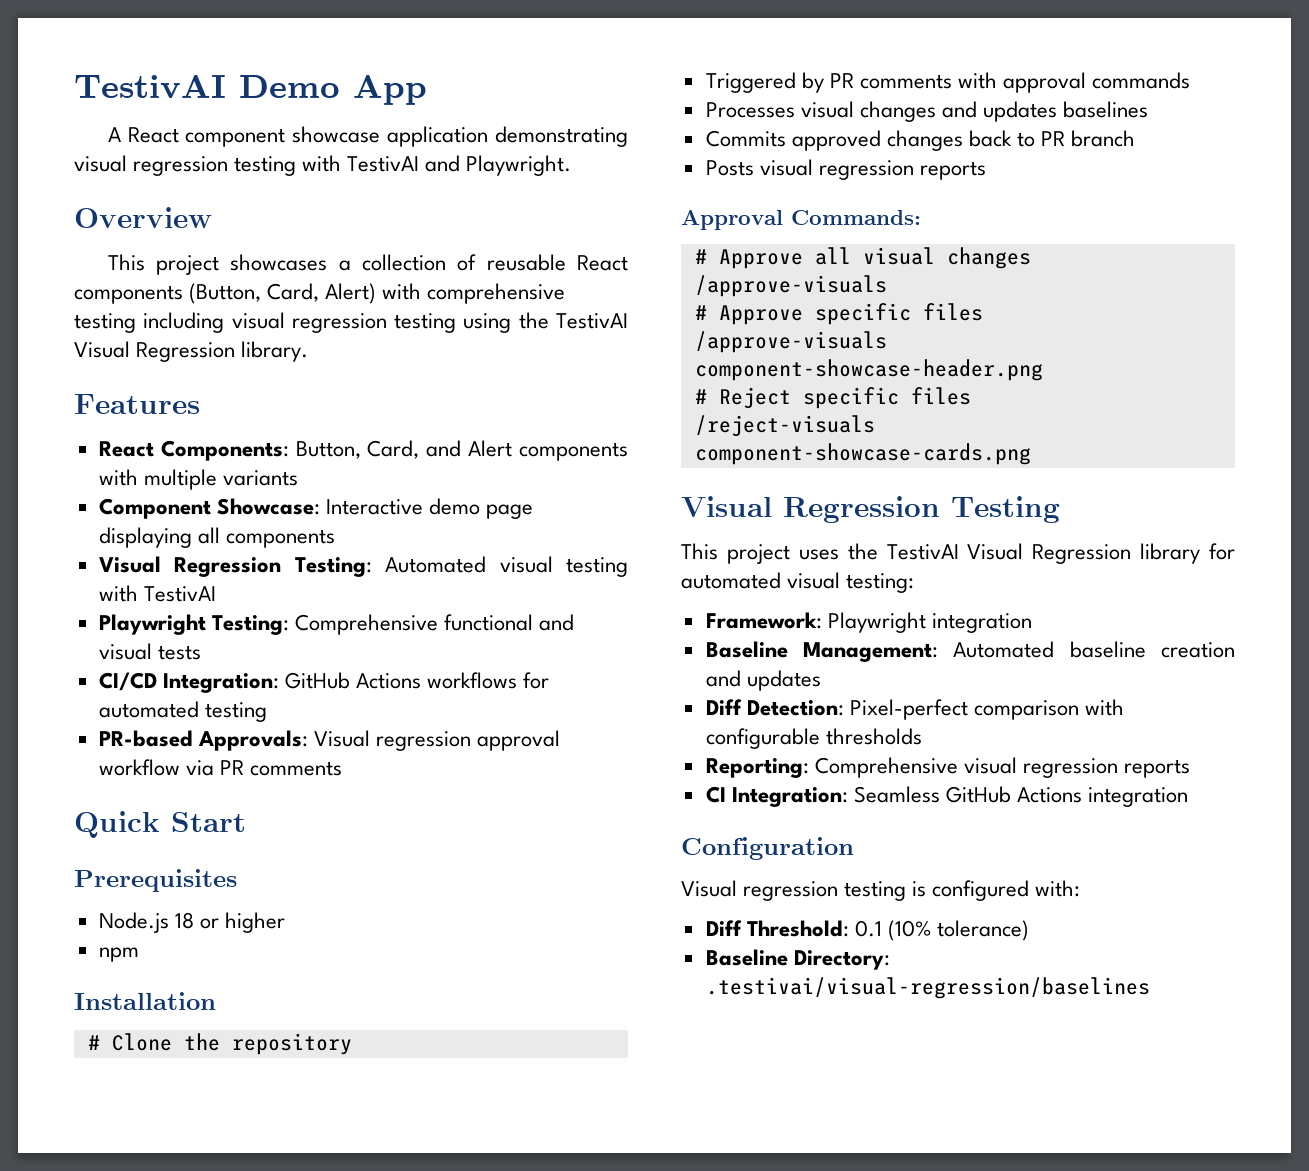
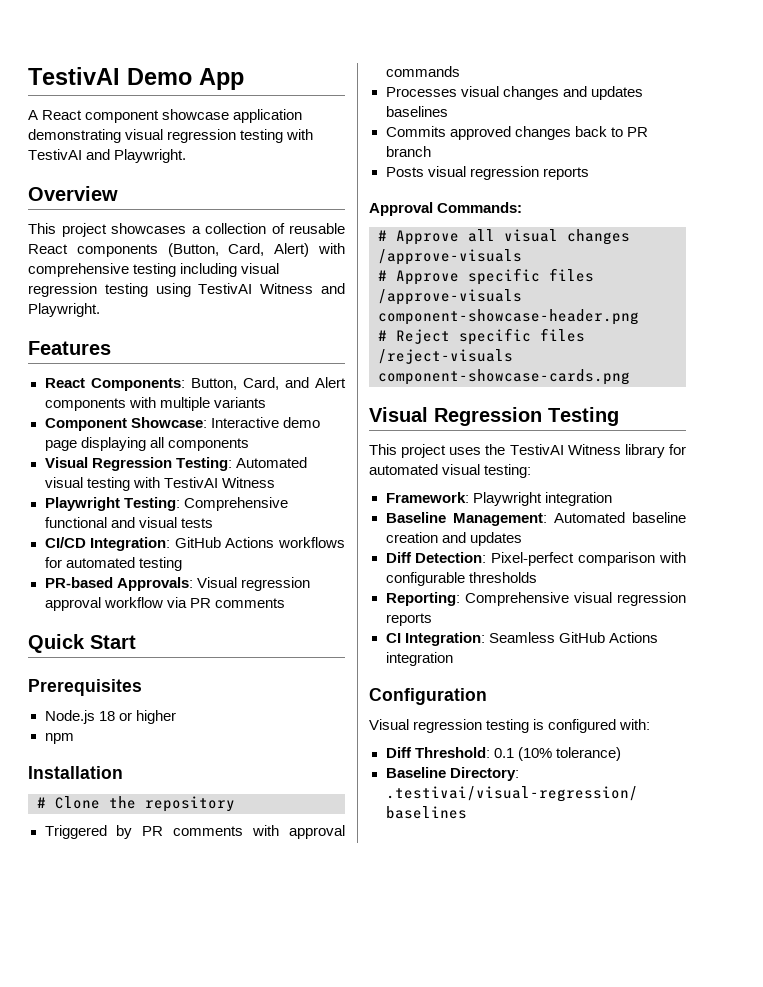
- This project showcases a collection of reusable React components (Button, Card, Alert) with comprehensive testing including visual regression testing using the TestivAI Visual Regression library.
+ This project showcases a collection of reusable React components (Button, Card, Alert) with comprehensive testing including visual regression testing using TestivAI Witness and Playwright.
- Visual Regression Testing: Automated visual testing with TestivAI
+ Visual Regression Testing: Automated visual testing with TestivAI Witness
- This project uses the TestivAI Visual Regression library for automated visual testing:
+ This project uses the TestivAI Witness library for automated visual testing:

